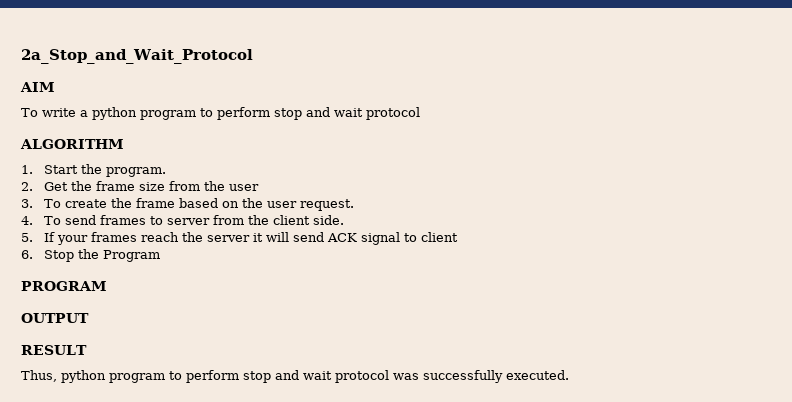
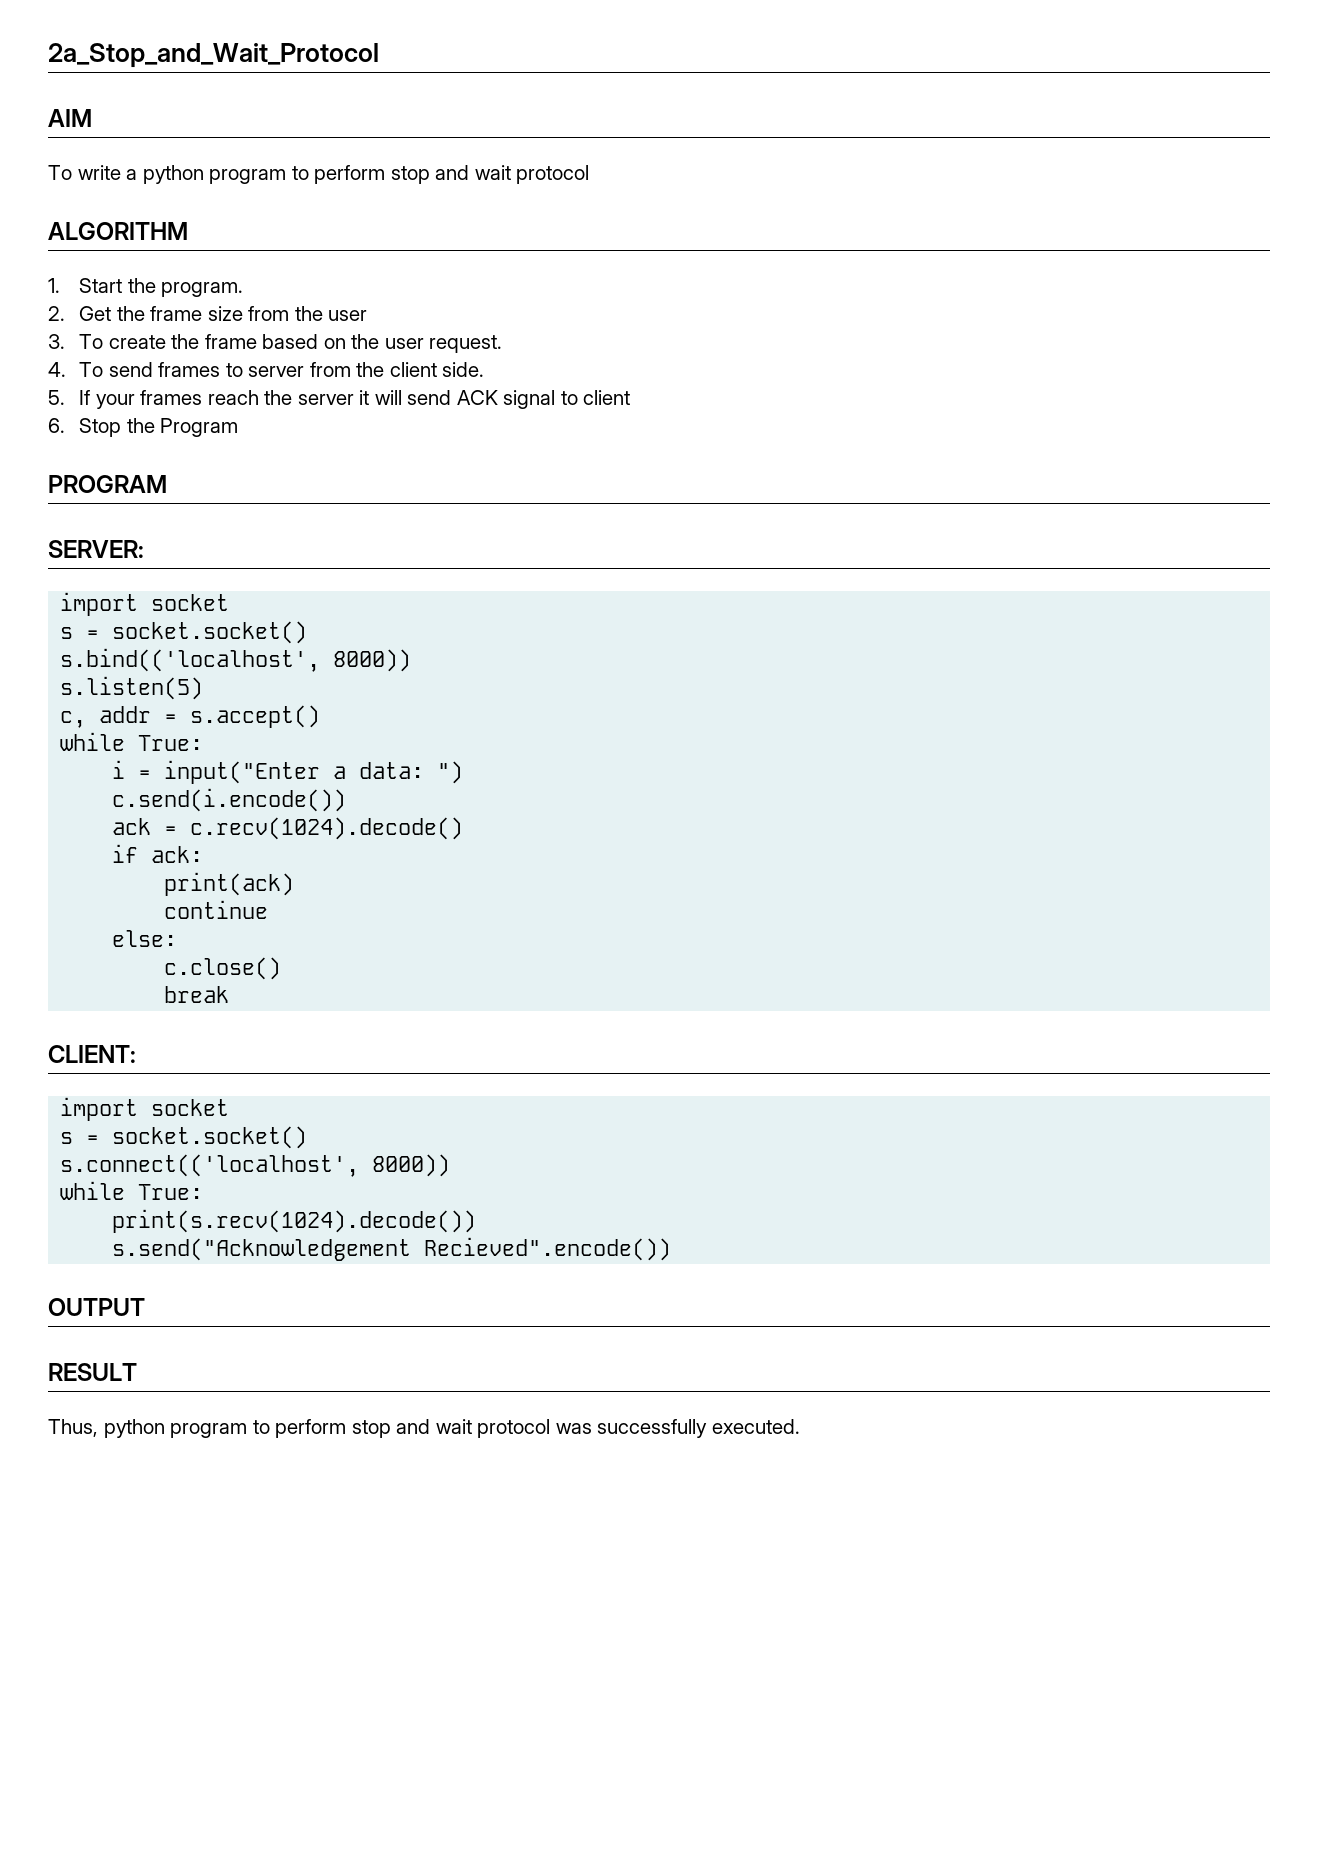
+ SERVER:
+ import socket
+ s = socket.socket()
+ s.bind(('localhost', 8000))
+ s.listen(5)
+ c, addr = s.accept()
+ while True:
+ i = input("Enter a data: ")
+ c.send(i.encode())
+ ack = c.recv(1024).decode()
+ if ack:
+ print(ack)
+ continue
+ else:
+ c.close()
+ break
+ CLIENT:
+ import socket
+ s = socket.socket()
+ s.connect(('localhost', 8000))
+ while True:
+ print(s.recv(1024).decode())
+ s.send("Acknowledgement Recieved".encode())

